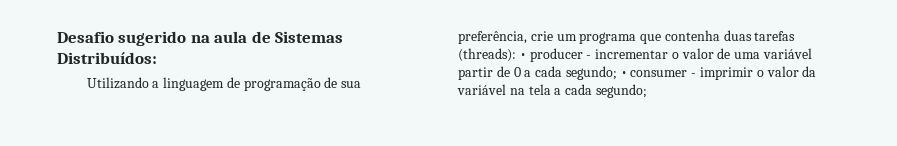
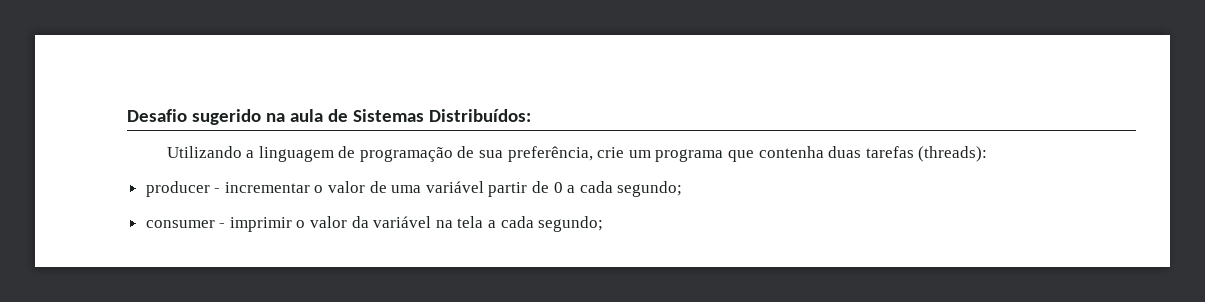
- Utilizando a linguagem de programação de sua preferência, crie um programa que contenha duas tarefas (threads): • producer - incrementar o valor de uma variável partir de 0 a cada segundo; • consumer - imprimir o valor da variável na tela a cada segundo;
+ Utilizando a linguagem de programação de sua preferência, crie um programa que contenha duas tarefas (threads):
+ producer - incrementar o valor de uma variável partir de 0 a cada segundo;
+ consumer - imprimir o valor da variável na tela a cada segundo;

